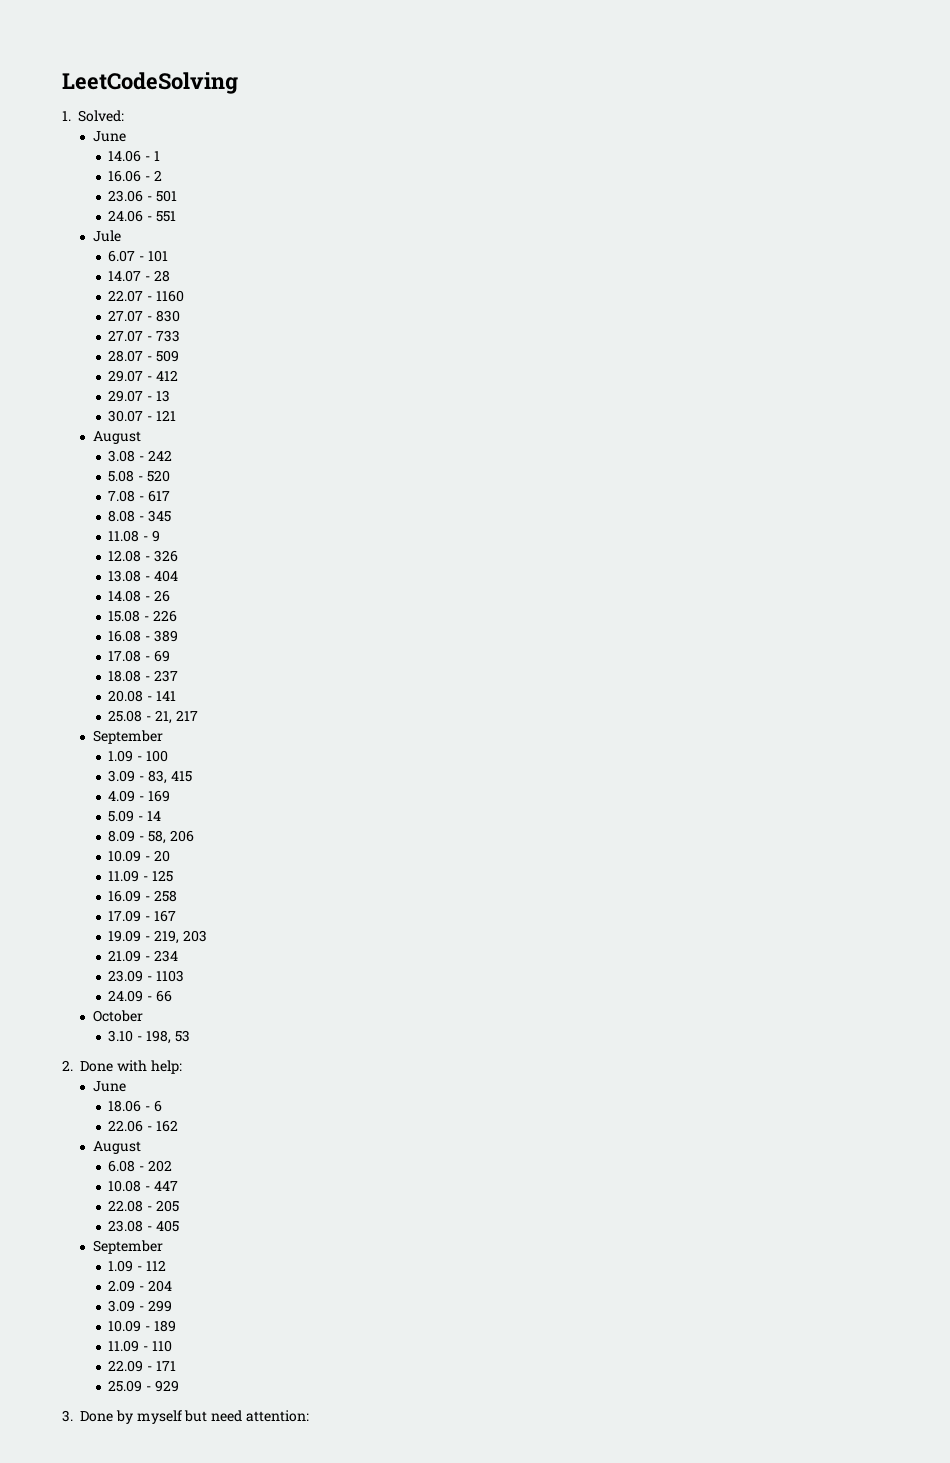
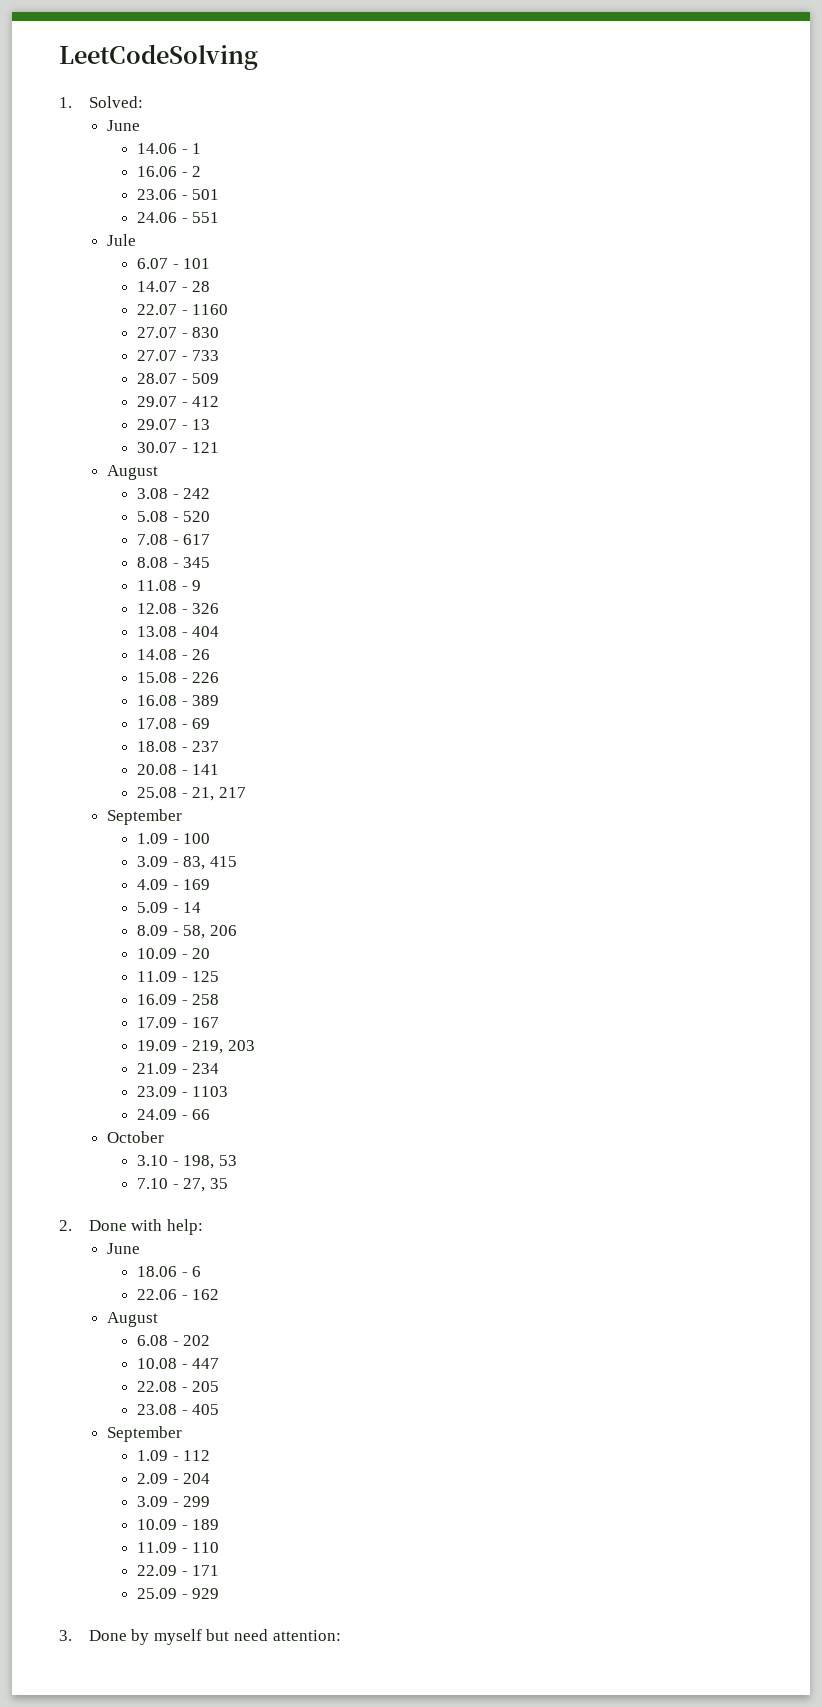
+ 7.10 - 27, 35

